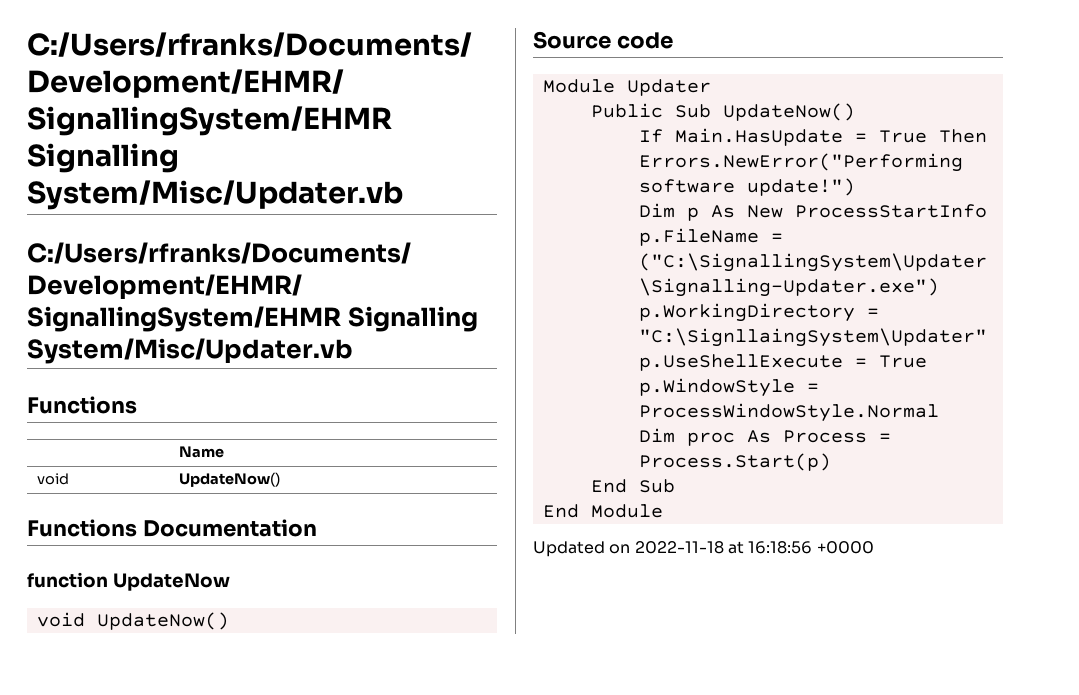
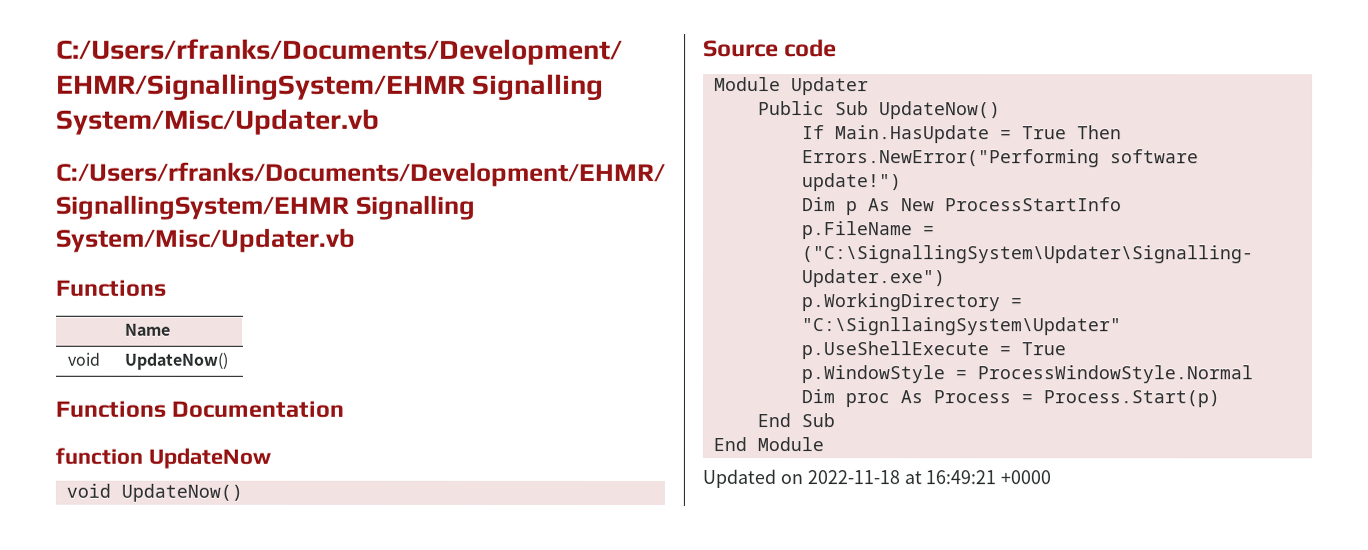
- Updated on 2022-11-18 at 16:18:56 +0000
+ Updated on 2022-11-18 at 16:49:21 +0000

